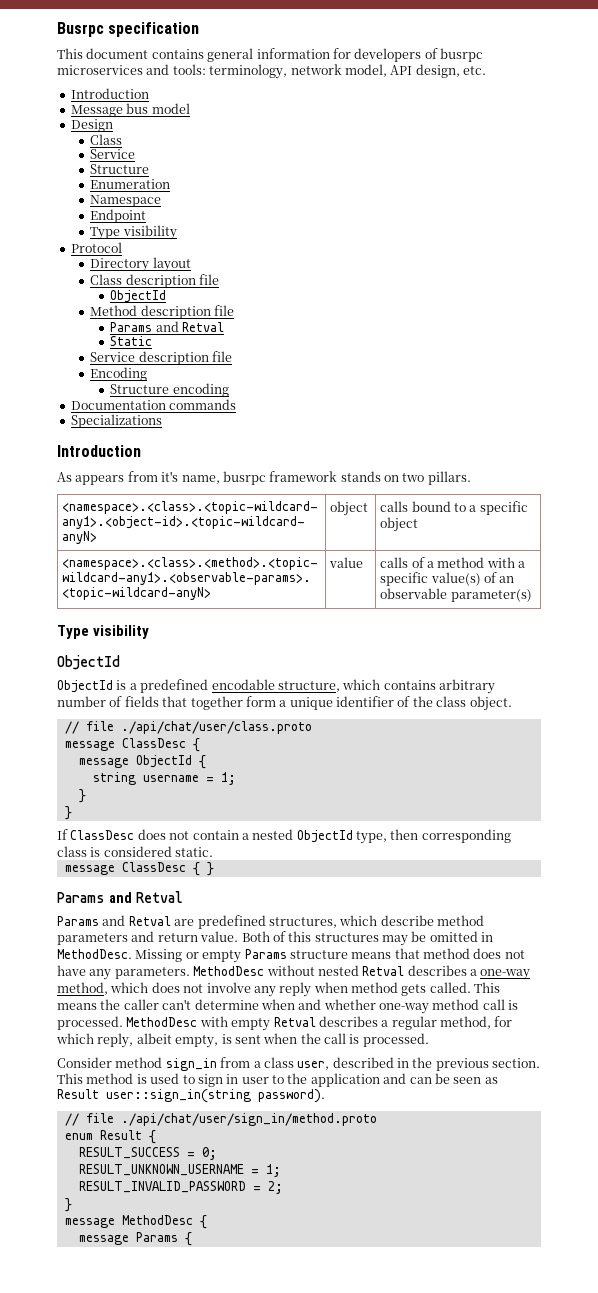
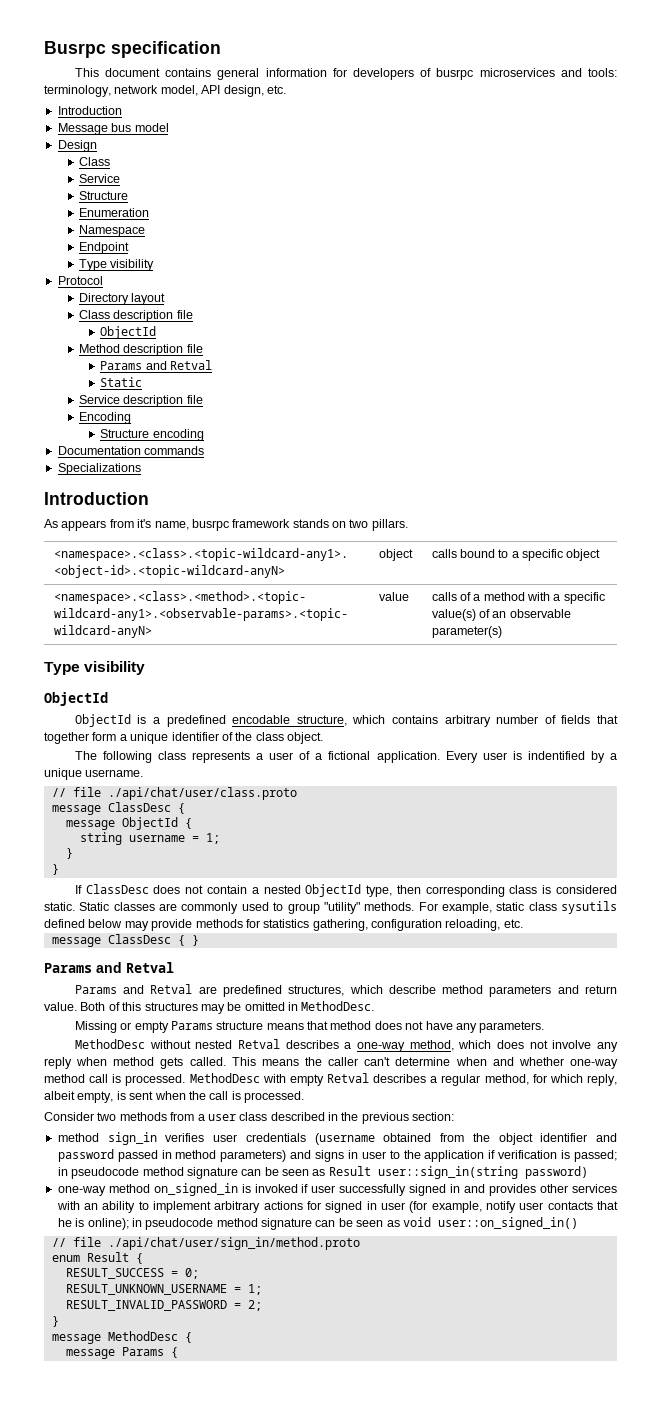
+ The following class represents a user of a fictional application. Every user is indentified by a unique username.
+ Static classes are commonly used to group "utility" methods. For example, static class sysutils defined below may provide methods for statistics gathering, configuration reloading, etc.
- Both of this structures may be omitted in MethodDesc. Missing or empty Params structure means that method does not have any parameters. MethodDesc without nested Retval describes a one-way method, which does not involve any reply when method gets called.
+ Both of this structures may be omitted in MethodDesc.
+ Missing or empty Params structure means that method does not have any parameters.
+ MethodDesc without nested Retval describes a one-way method, which does not involve any reply when method gets called.
- Consider method sign_in from a class user, described in the previous section. This method is used to sign in user to the application and can be seen as Result user::sign_in(string password).
+ Consider two methods from a user class described in the previous section:
+ method sign_in verifies user credentials (username obtained from the object identifier and password passed in method parameters) and signs in user to the application if verification is passed; in pseudocode method signature can be seen as Result user::sign_in(string password)
+ one-way method on_signed_in is invoked if user successfully signed in and provides other services with an ability to implement arbitrary actions for signed in user (for example, notify user contacts that he is online); in pseudocode method signature can be seen as void user::on_signed_in()

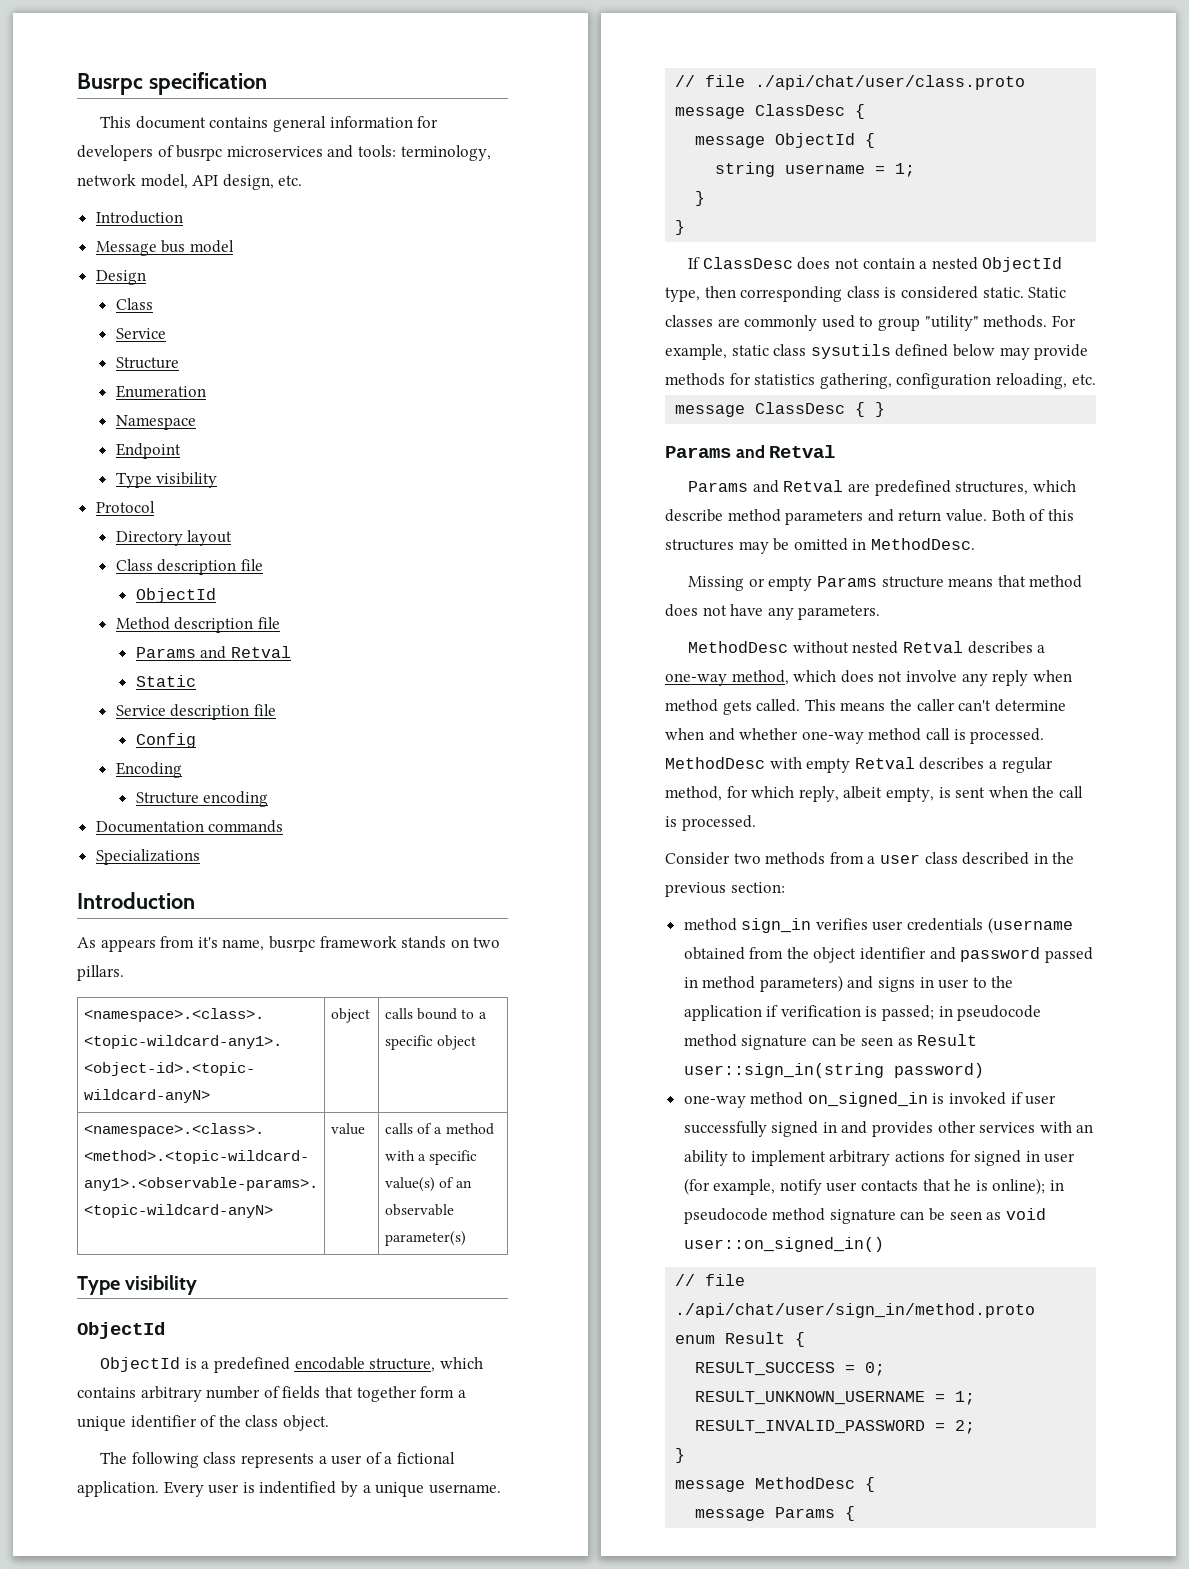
+ Config

